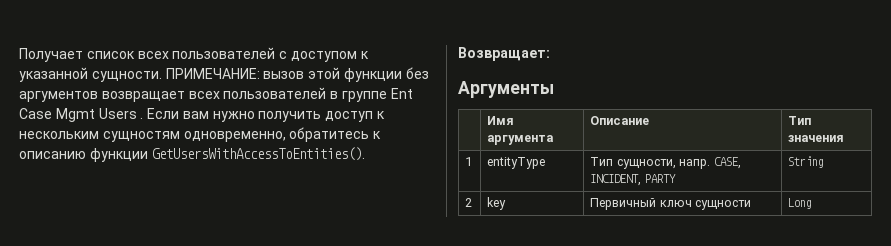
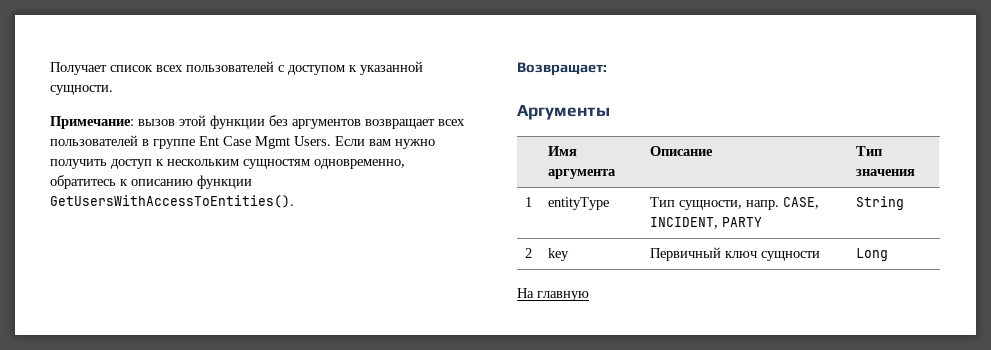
- Получает список всех пользователей с доступом к указанной сущности. ПРИМЕЧАНИЕ: вызов этой функции без аргументов возвращает всех пользователей в группе Ent Case Mgmt Users .
+ Получает список всех пользователей с доступом к указанной сущности.
+ Примечание: вызов этой функции без аргументов возвращает всех пользователей в группе Ent Case Mgmt Users.
+ На главную

